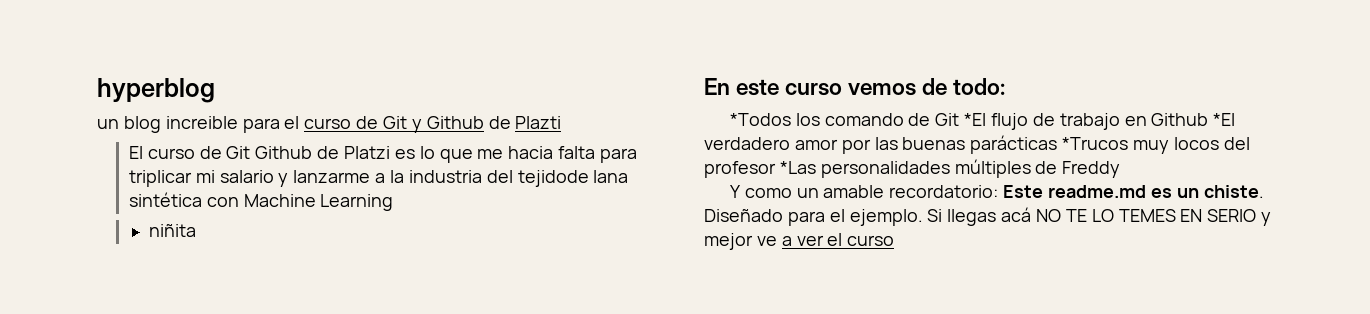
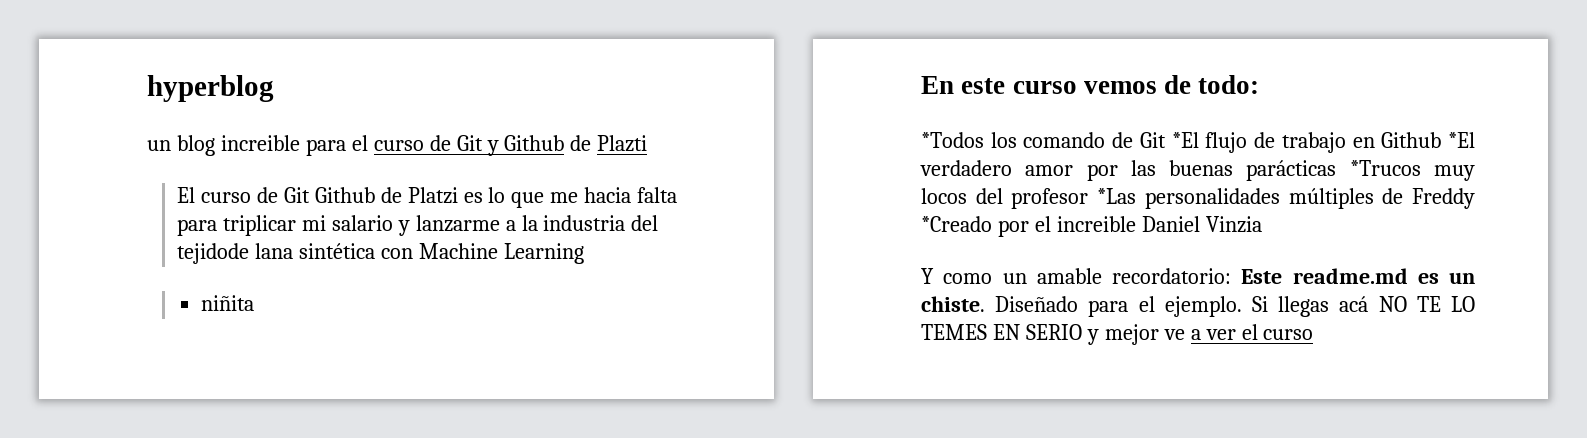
- *Todos los comando de Git *El flujo de trabajo en Github *El verdadero amor por las buenas parácticas *Trucos muy locos del profesor *Las personalidades múltiples de Freddy
+ *Todos los comando de Git *El flujo de trabajo en Github *El verdadero amor por las buenas parácticas *Trucos muy locos del profesor *Las personalidades múltiples de Freddy *Creado por el increible Daniel Vinzia

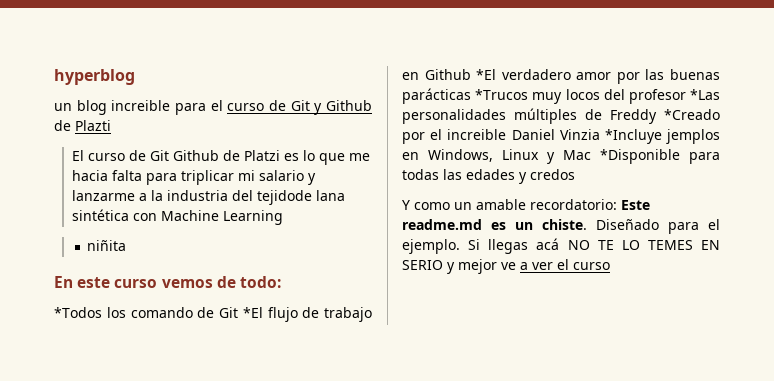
- *Todos los comando de Git *El flujo de trabajo en Github *El verdadero amor por las buenas parácticas *Trucos muy locos del profesor *Las personalidades múltiples de Freddy *Creado por el increible Daniel Vinzia
+ *Todos los comando de Git *El flujo de trabajo en Github *El verdadero amor por las buenas parácticas *Trucos muy locos del profesor *Las personalidades múltiples de Freddy *Creado por el increible Daniel Vinzia *Incluye jemplos en Windows, Linux y Mac *Disponible para todas las edades y credos

